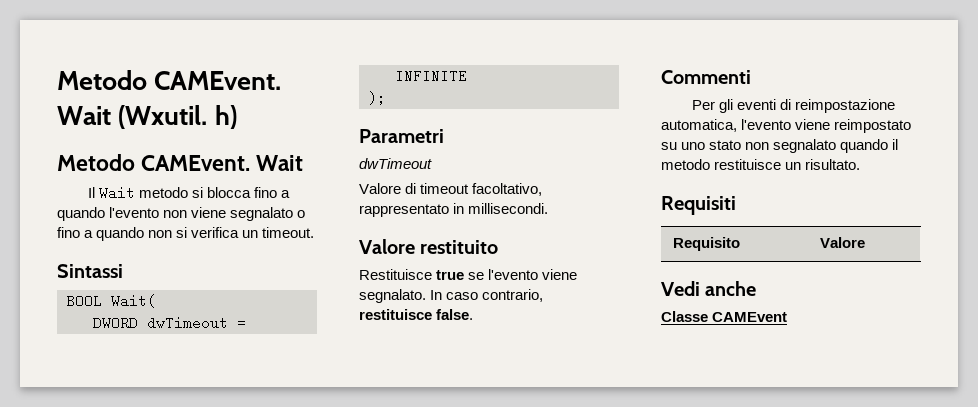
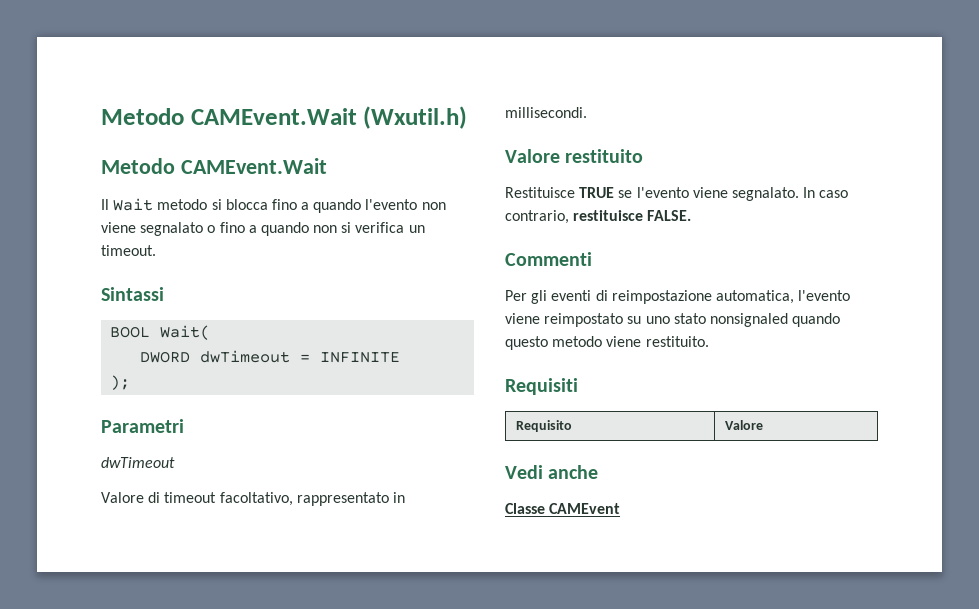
- Metodo CAMEvent. Wait (Wxutil. h)
- Metodo CAMEvent. Wait
+ Metodo CAMEvent.Wait (Wxutil.h)
+ Metodo CAMEvent.Wait
- Restituisce true se l'evento viene segnalato.
+ Restituisce TRUE se l'evento viene segnalato.
- In caso contrario, restituisce false.
+ In caso contrario, restituisce FALSE.
- Per gli eventi di reimpostazione automatica, l'evento viene reimpostato su uno stato non segnalato quando il metodo restituisce un risultato.
+ Per gli eventi di reimpostazione automatica, l'evento viene reimpostato su uno stato nonsignaled quando questo metodo viene restituito.

